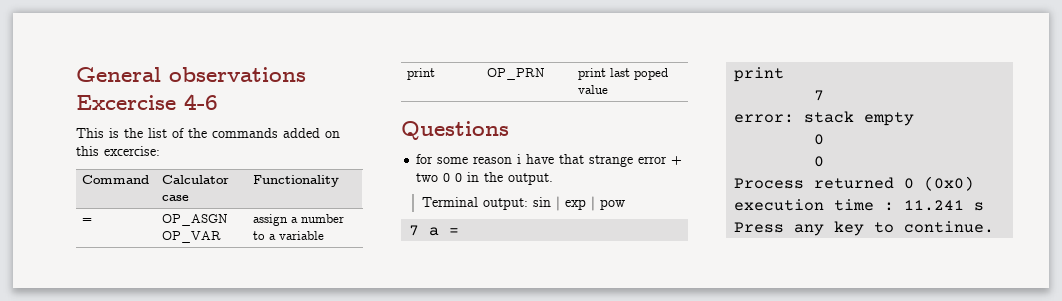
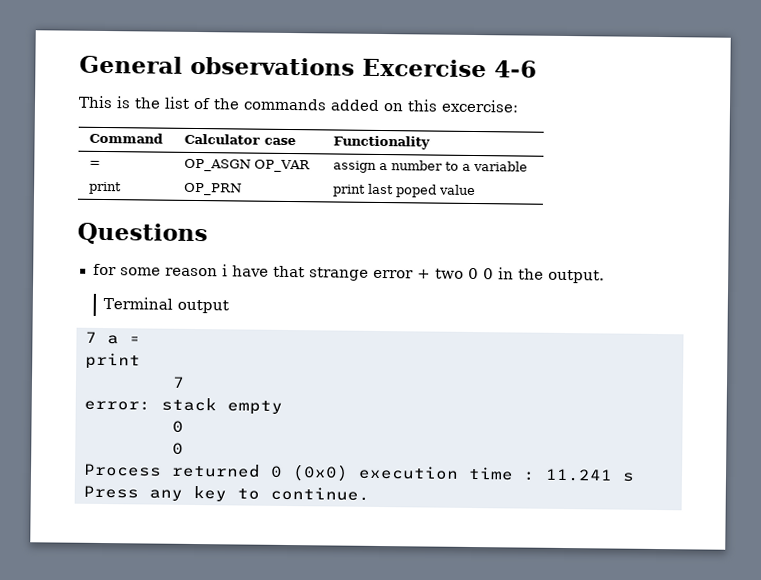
- Terminal output: sin | exp | pow
+ Terminal output

